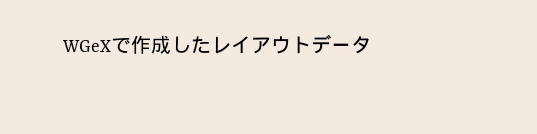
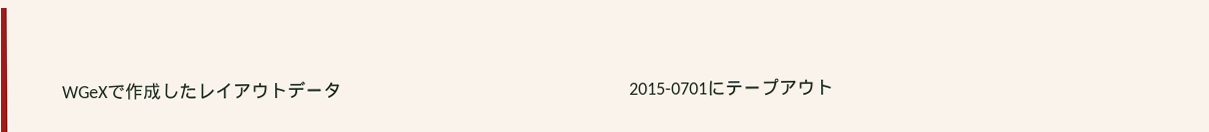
+ 2015-0701にテープアウト

